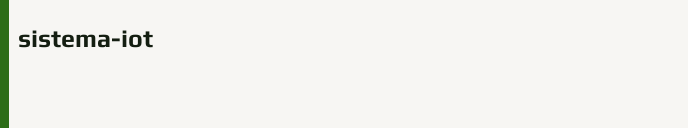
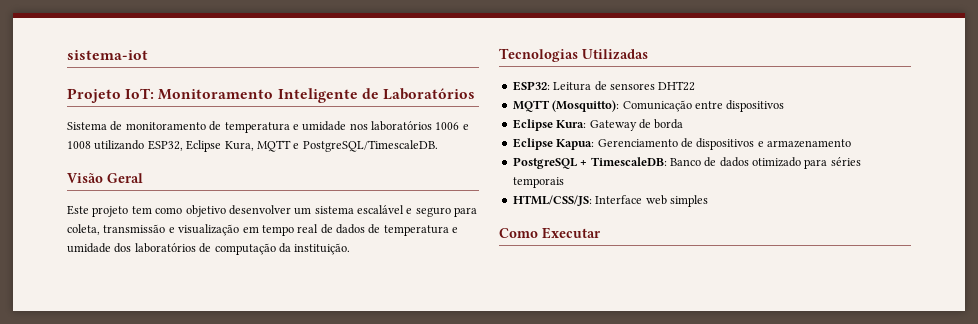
+ Projeto IoT: Monitoramento Inteligente de Laboratórios
+ Sistema de monitoramento de temperatura e umidade nos laboratórios 1006 e 1008 utilizando ESP32, Eclipse Kura, MQTT e PostgreSQL/TimescaleDB.
+ Visão Geral
+ Este projeto tem como objetivo desenvolver um sistema escalável e seguro para coleta, transmissão e visualização em tempo real de dados de temperatura e umidade dos laboratórios de computação da instituição.
+ Tecnologias Utilizadas
+ ESP32: Leitura de sensores DHT22
+ MQTT (Mosquitto): Comunicação entre dispositivos
+ Eclipse Kura: Gateway de borda
+ Eclipse Kapua: Gerenciamento de dispositivos e armazenamento
+ PostgreSQL + TimescaleDB: Banco de dados otimizado para séries temporais
+ HTML/CSS/JS: Interface web simples
+ Como Executar

